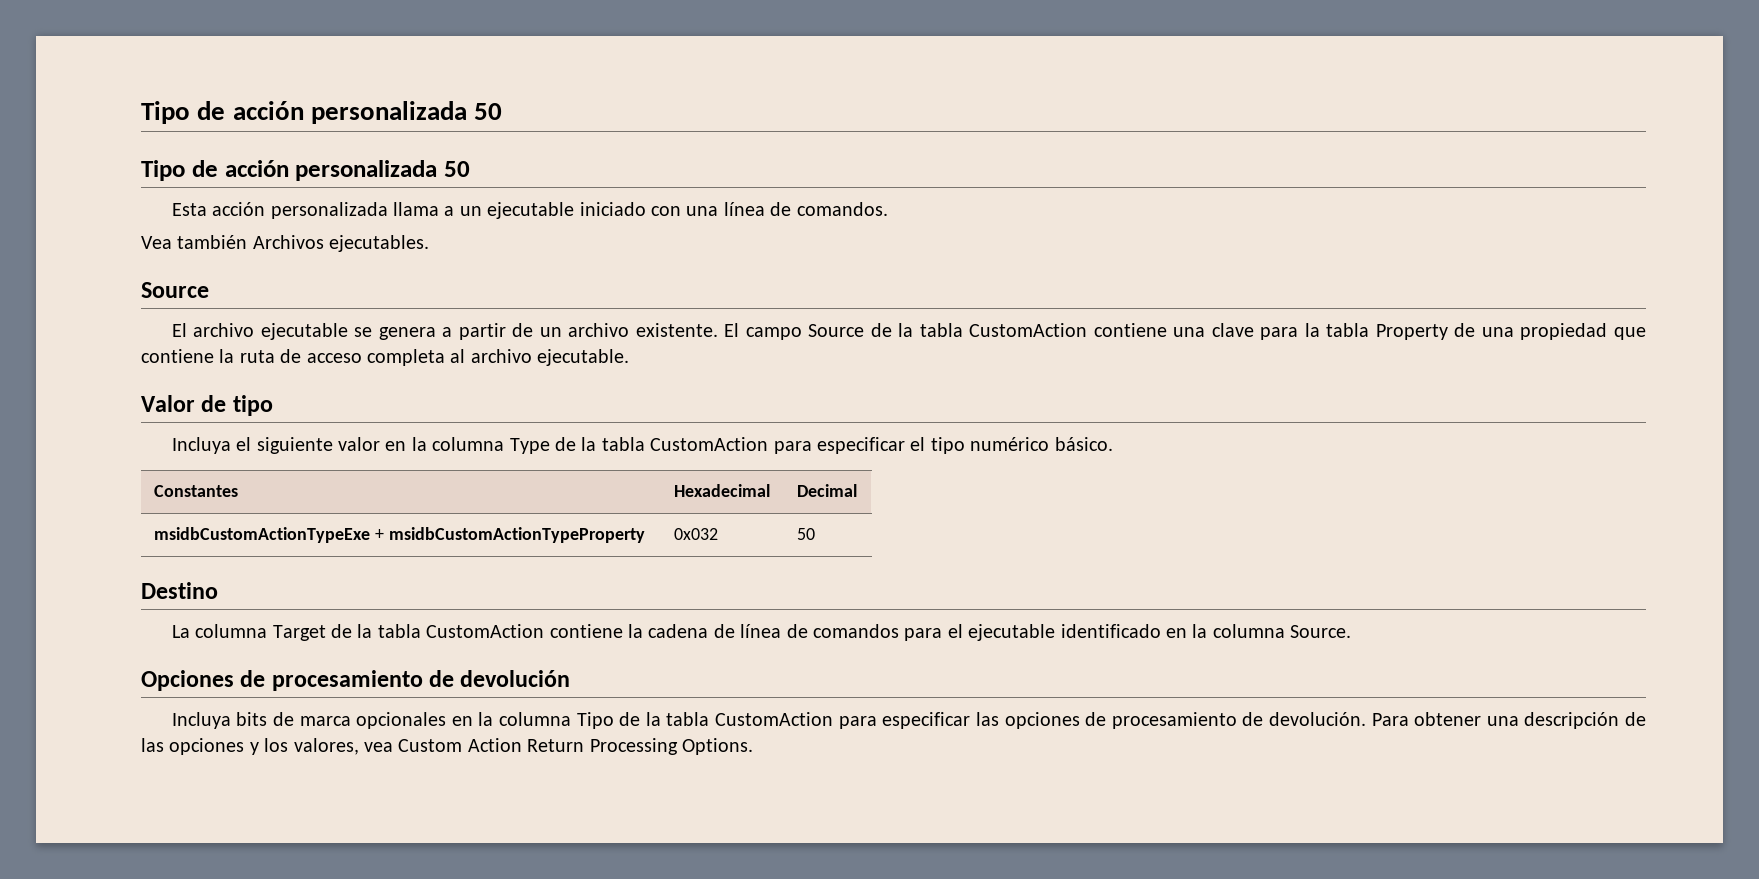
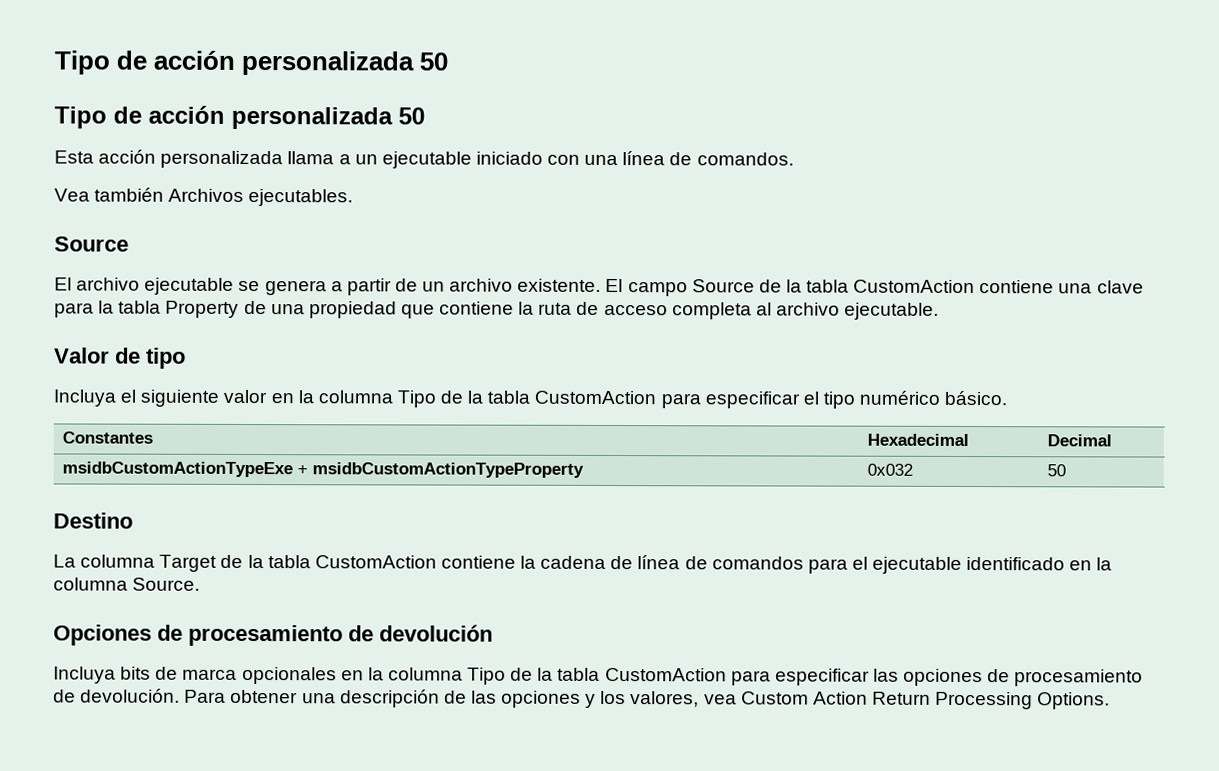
- Incluya el siguiente valor en la columna Type de la tabla CustomAction para especificar el tipo numérico básico.
+ Incluya el siguiente valor en la columna Tipo de la tabla CustomAction para especificar el tipo numérico básico.

